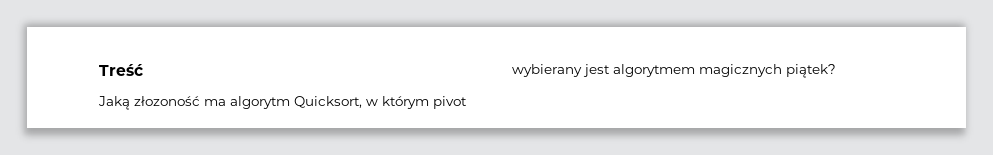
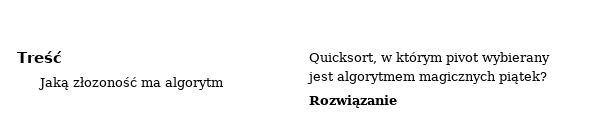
+ Rozwiązanie

